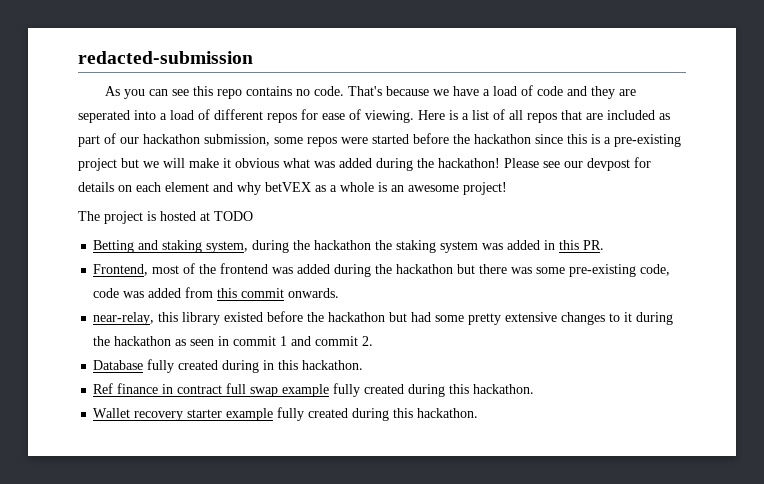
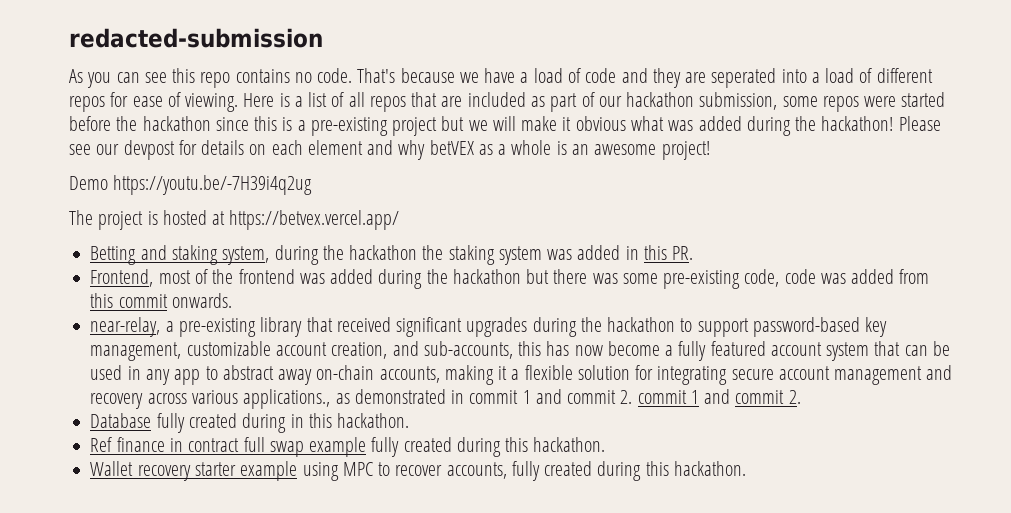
+ Demo https://youtu.be/-7H39i4q2ug
- The project is hosted at TODO
+ The project is hosted at https://betvex.vercel.app/
- near-relay, this library existed before the hackathon but had some pretty extensive changes to it during the hackathon as seen in commit 1 and commit 2.
+ near-relay, a pre-existing library that received significant upgrades during the hackathon to support password-based key management, customizable account creation, and sub-accounts, this has now become a fully featured account system that can be used in any app to abstract away on-chain accounts, making it a flexible solution for integrating secure account management and recovery across various applications., as demonstrated in commit 1 and commit 2. commit 1 and commit 2.
- Wallet recovery starter example fully created during this hackathon.
+ Wallet recovery starter example using MPC to recover accounts, fully created during this hackathon.

